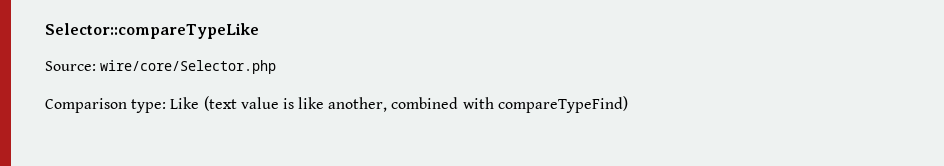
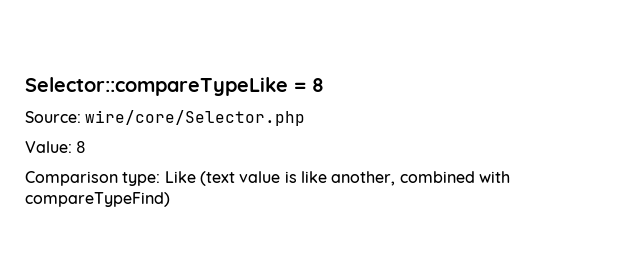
- Selector::compareTypeLike
+ Selector::compareTypeLike = 8
+ Value: 8

